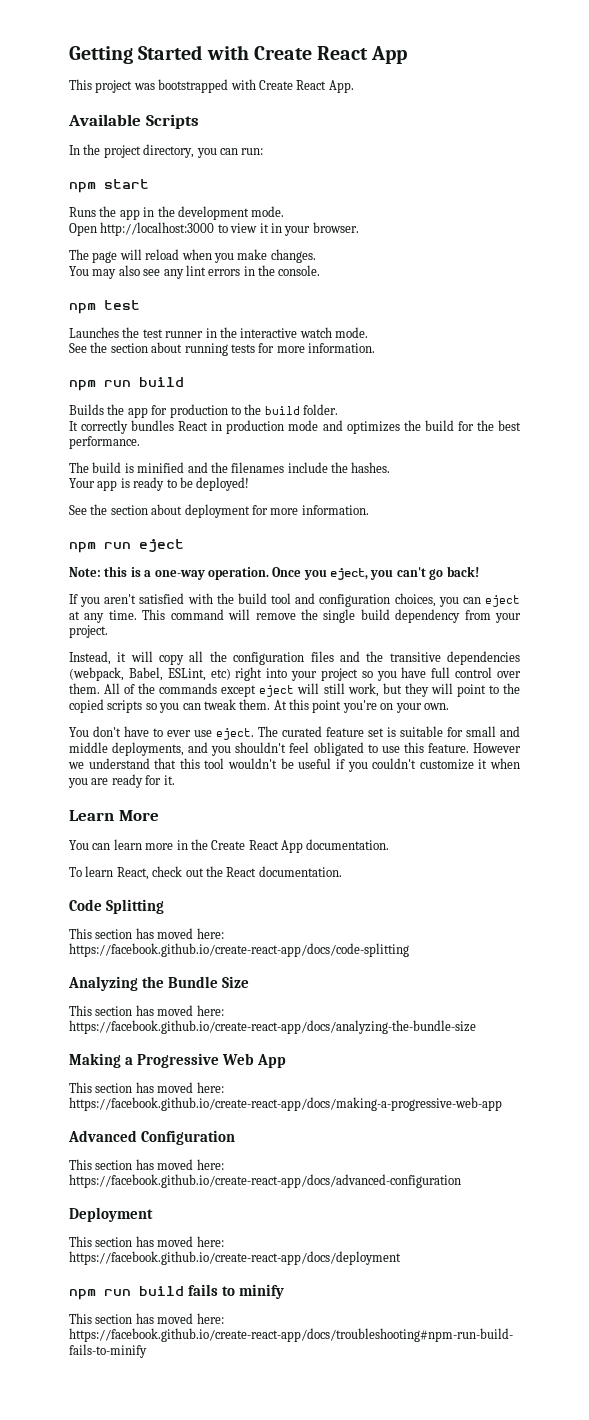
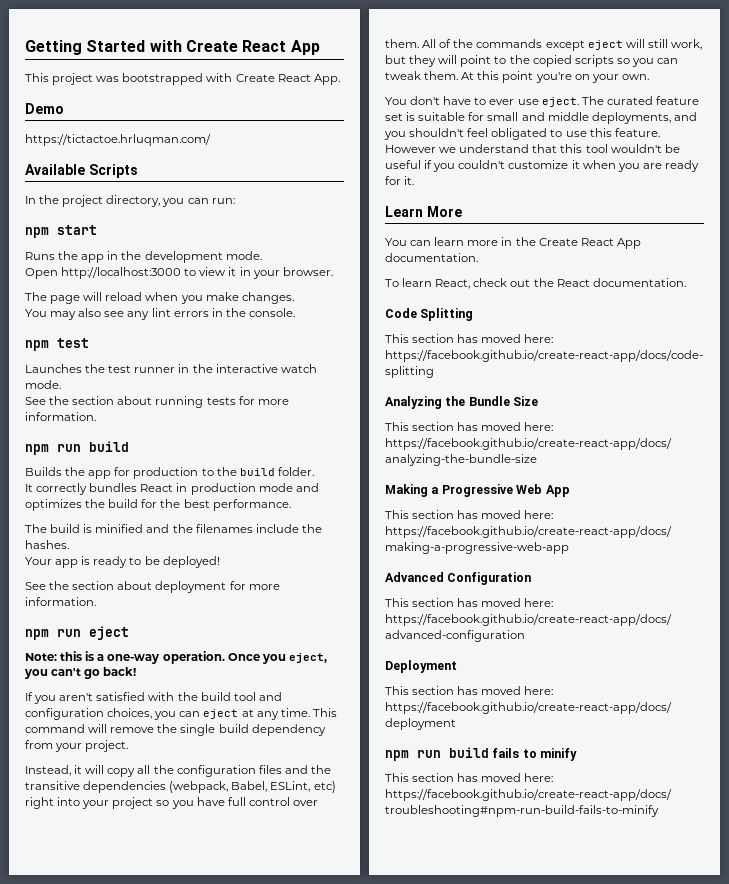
+ Demo
+ https://tictactoe.hrluqman.com/

